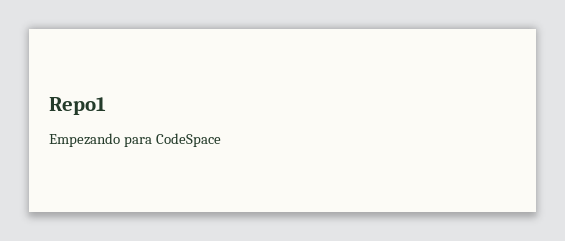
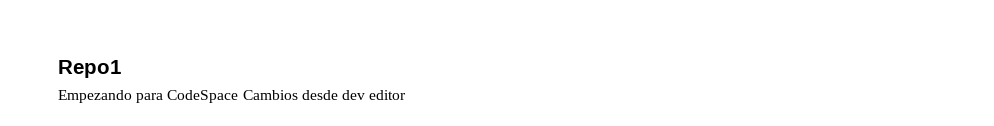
- Empezando para CodeSpace
+ Empezando para CodeSpace Cambios desde dev editor

